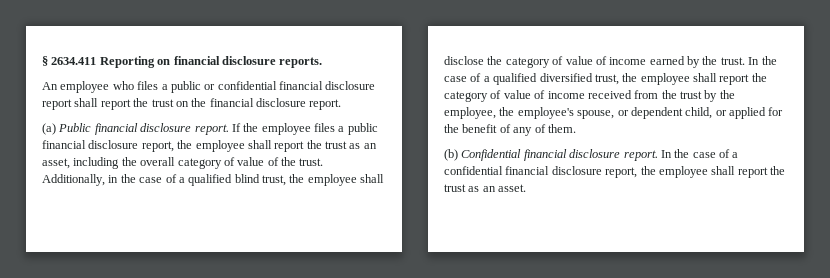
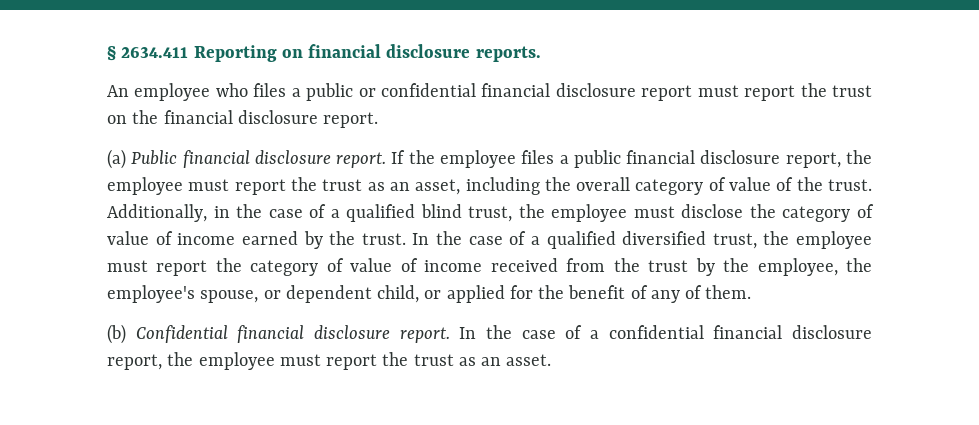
- An employee who files a public or confidential financial disclosure report shall report the trust on the financial disclosure report.
+ An employee who files a public or confidential financial disclosure report must report the trust on the financial disclosure report.
- If the employee files a public financial disclosure report, the employee shall report the trust as an asset, including the overall category of value of the trust.
+ If the employee files a public financial disclosure report, the employee must report the trust as an asset, including the overall category of value of the trust.
- Additionally, in the case of a qualified blind trust, the employee shall disclose the category of value of income earned by the trust.
+ Additionally, in the case of a qualified blind trust, the employee must disclose the category of value of income earned by the trust.
- In the case of a qualified diversified trust, the employee shall report the category of value of income received from the trust by the employee, the employee's spouse, or dependent child, or applied for the benefit of any of them.
+ In the case of a qualified diversified trust, the employee must report the category of value of income received from the trust by the employee, the employee's spouse, or dependent child, or applied for the benefit of any of them.
- In the case of a confidential financial disclosure report, the employee shall report the trust as an asset.
+ In the case of a confidential financial disclosure report, the employee must report the trust as an asset.

